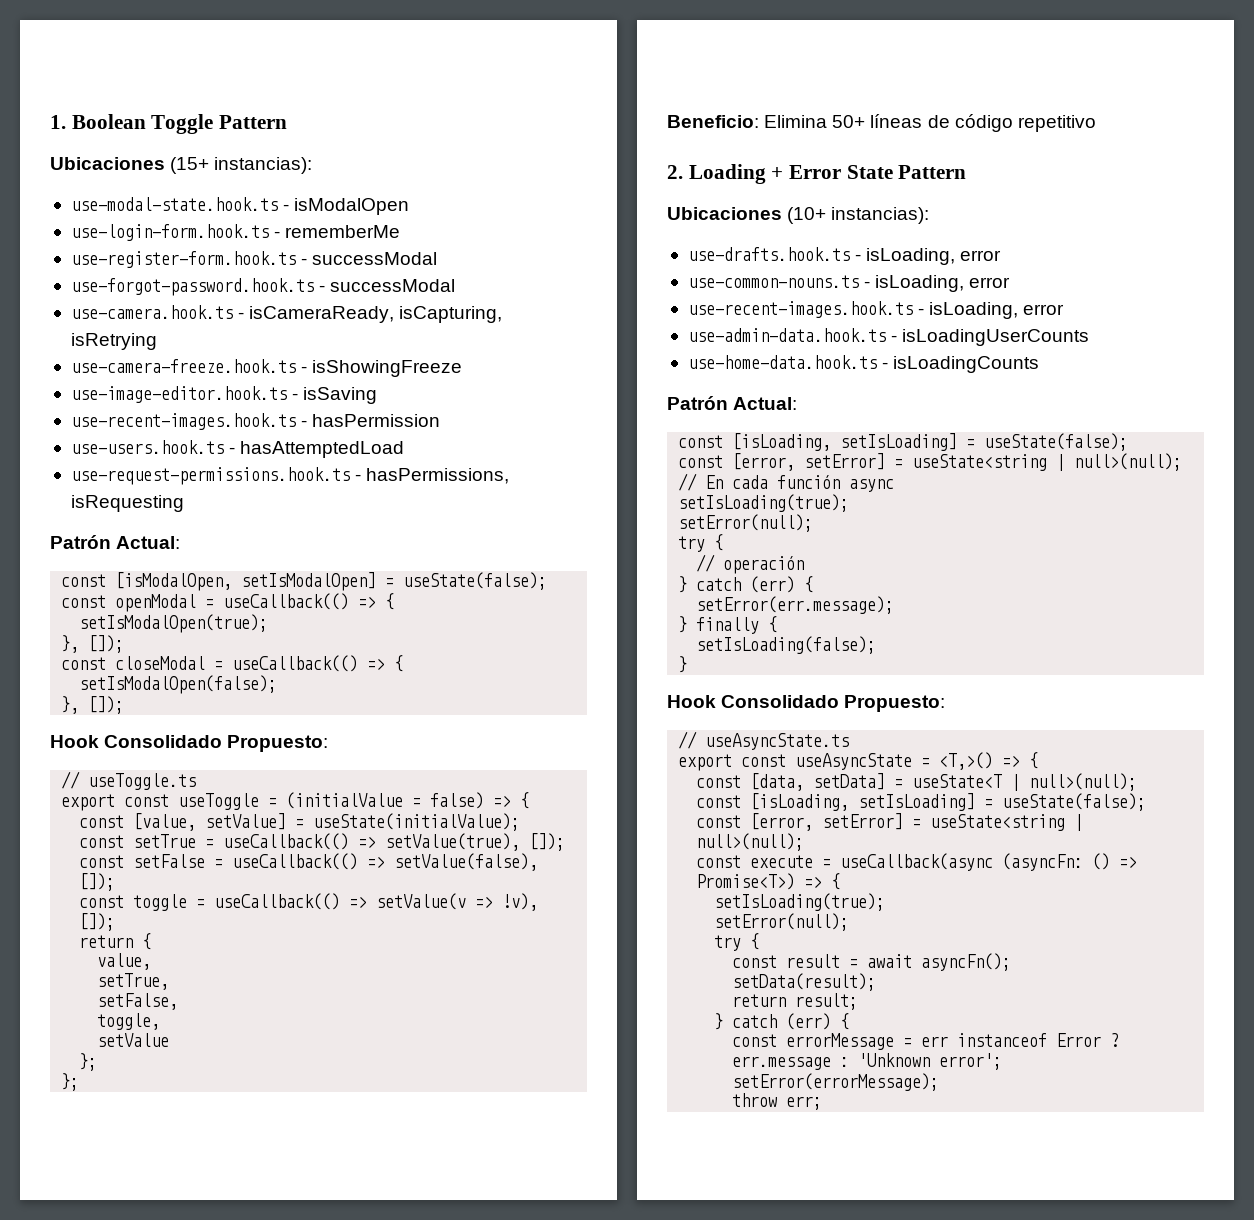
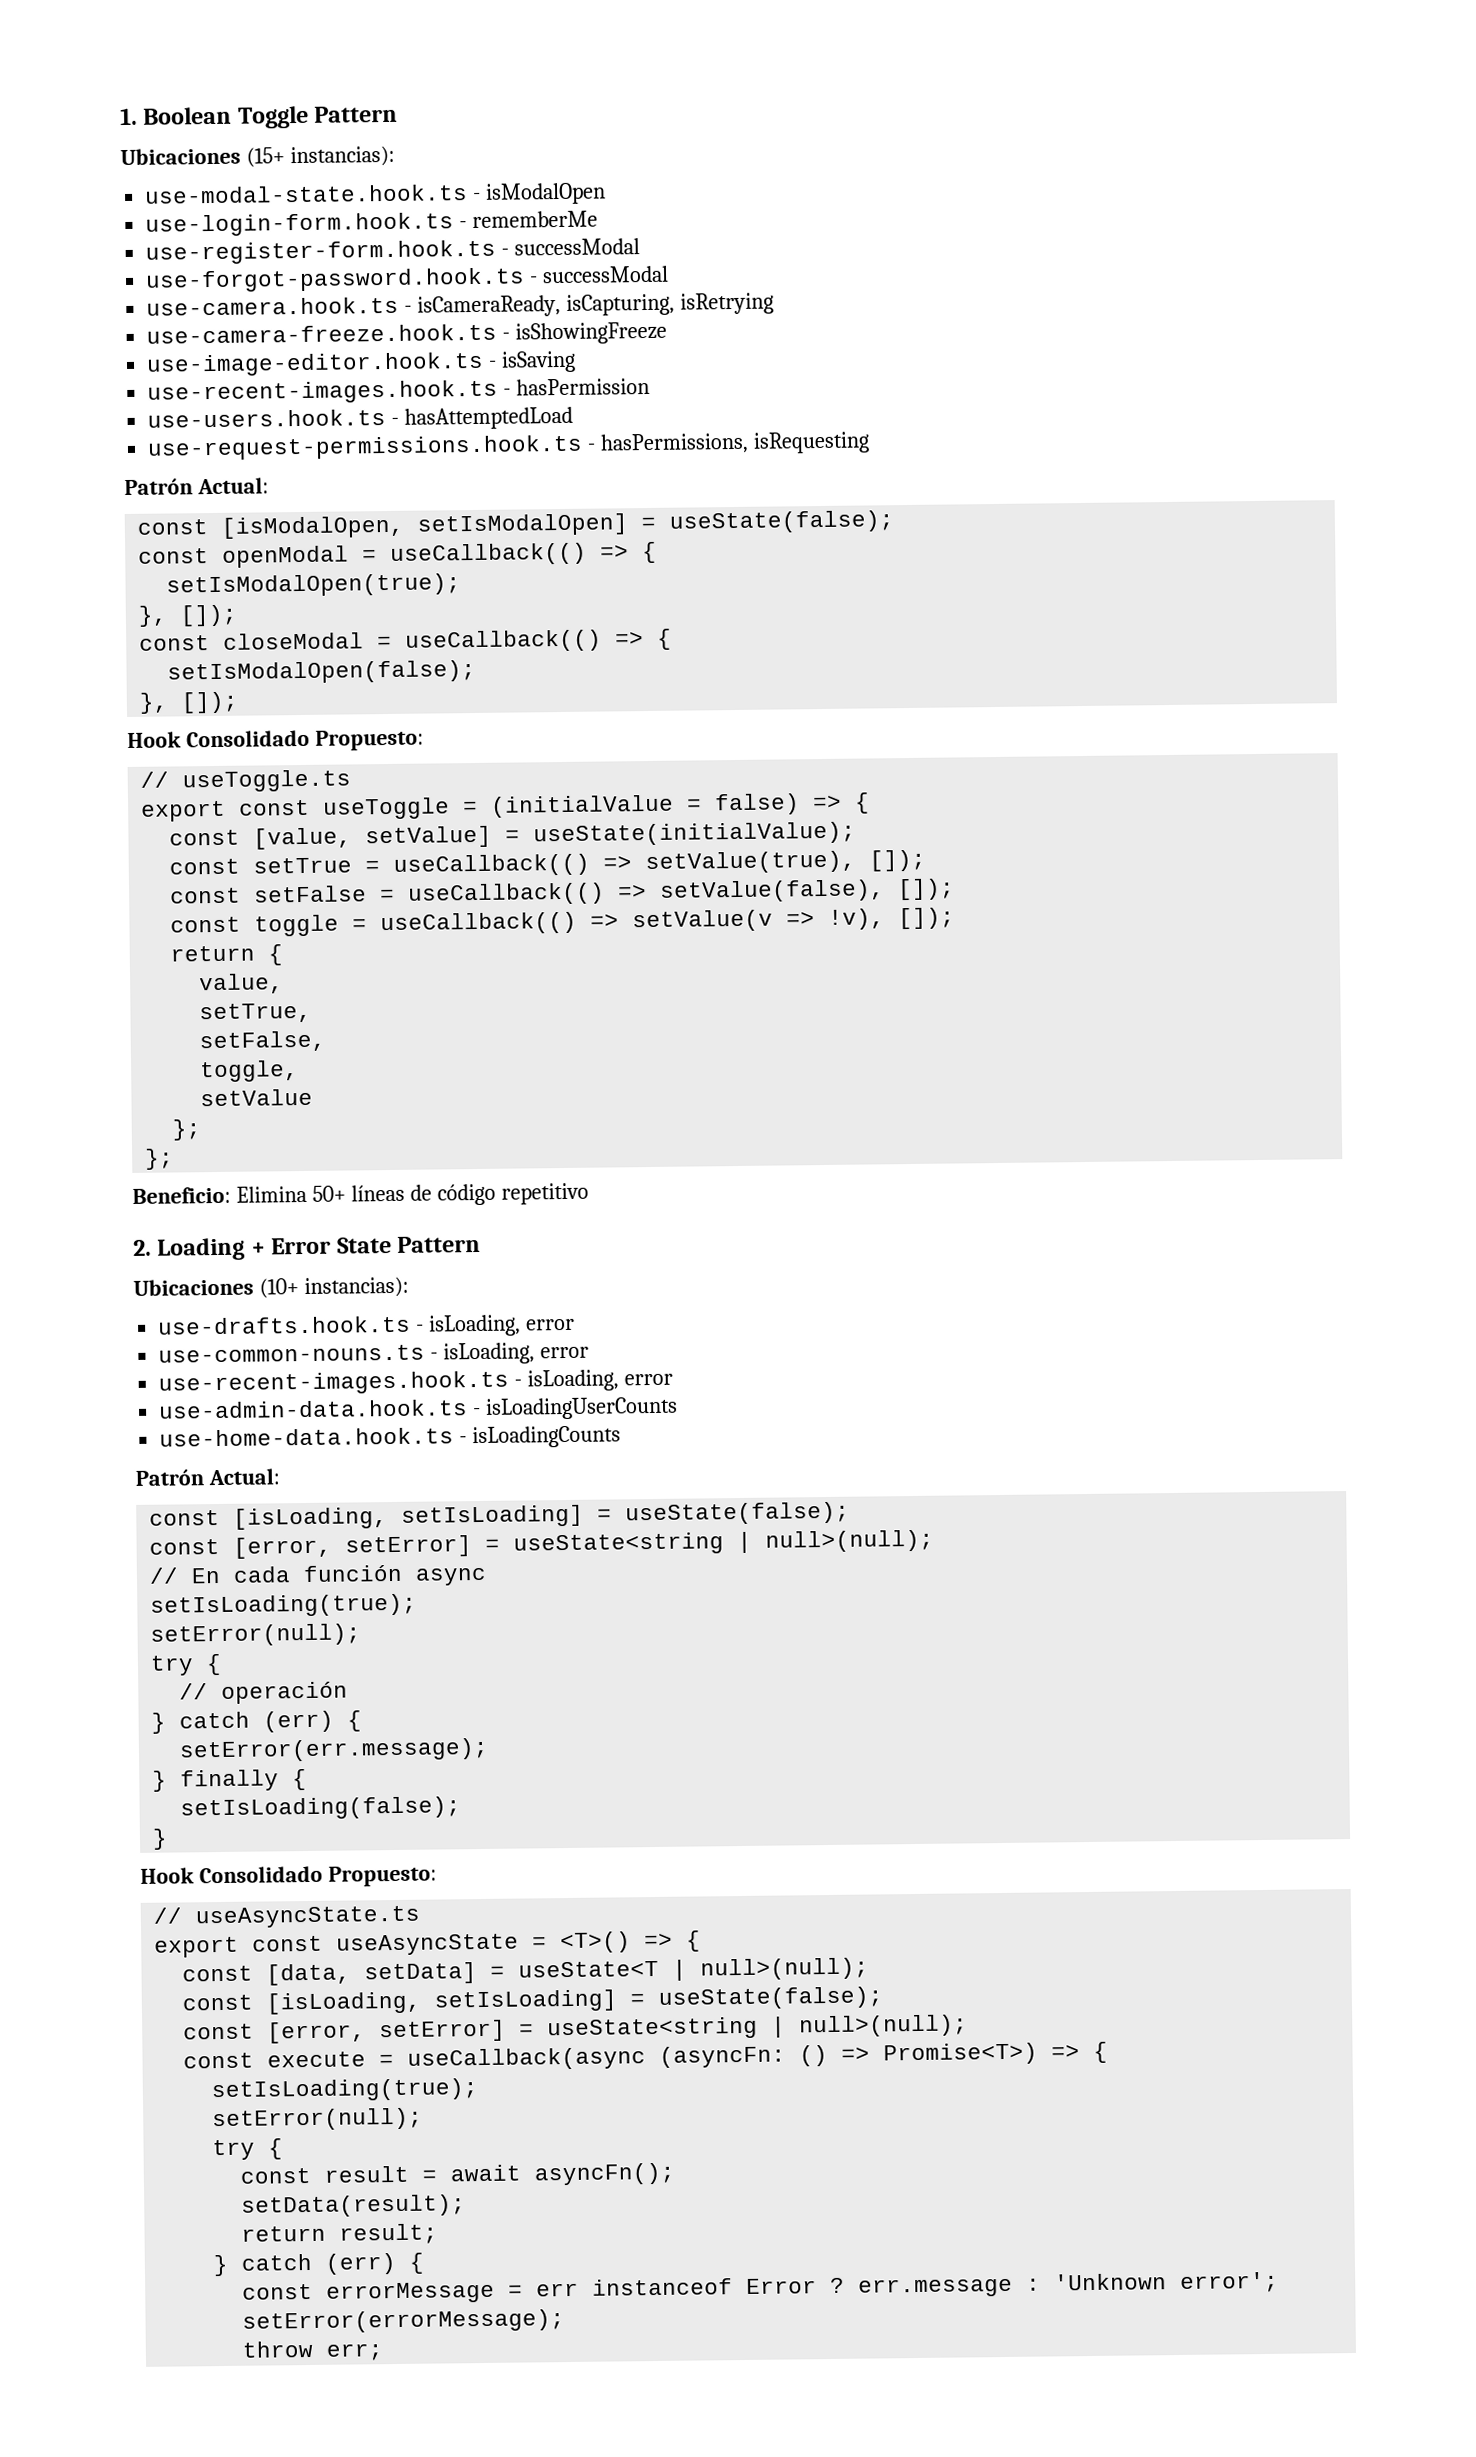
- export const useAsyncState = <T,>() => {
+ export const useAsyncState = <T>() => {

